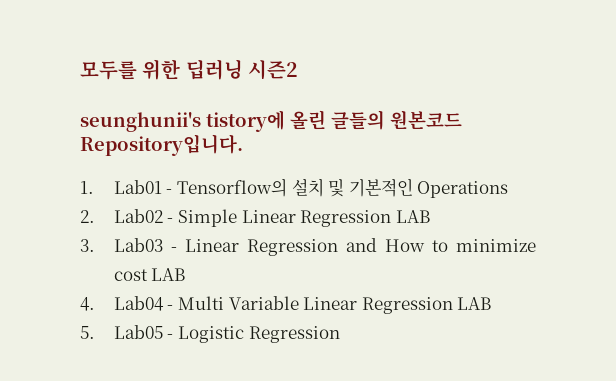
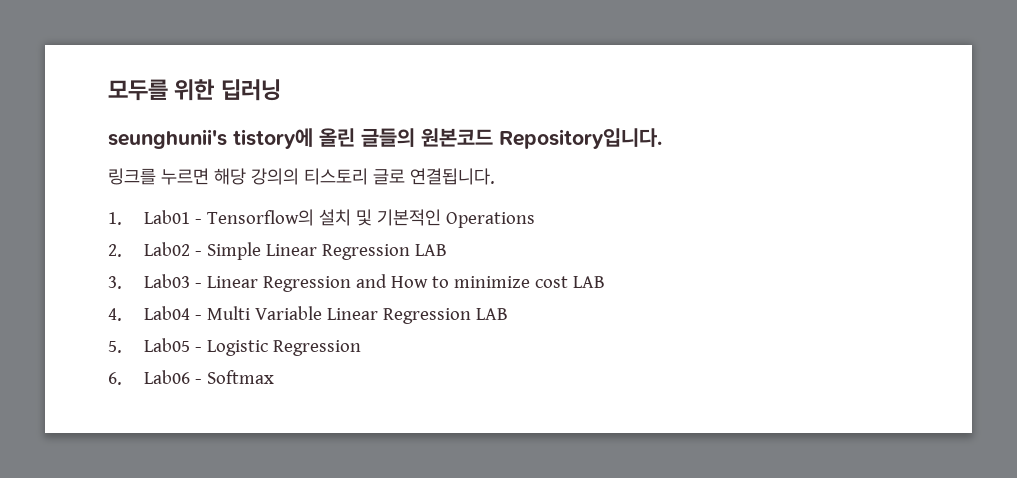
- 모두를 위한 딥러닝 시즌2
+ 모두를 위한 딥러닝
+ 링크를 누르면 해당 강의의 티스토리 글로 연결됩니다.
+ 6. Lab06 - Softmax

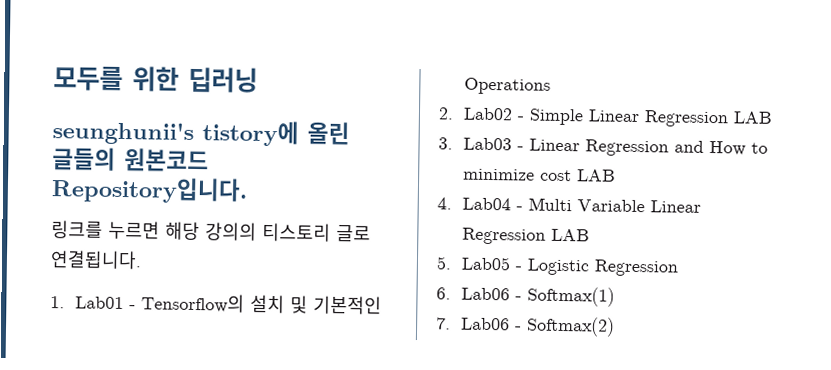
- 6. Lab06 - Softmax
+ 6. Lab06 - Softmax(1)
+ 7. Lab06 - Softmax(2)

